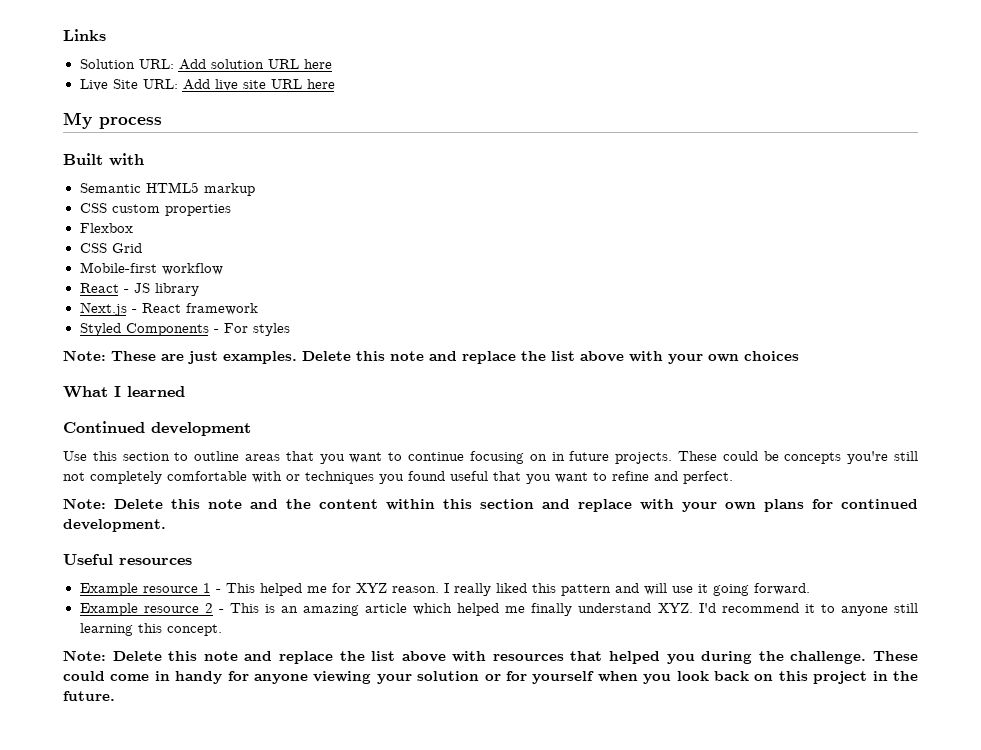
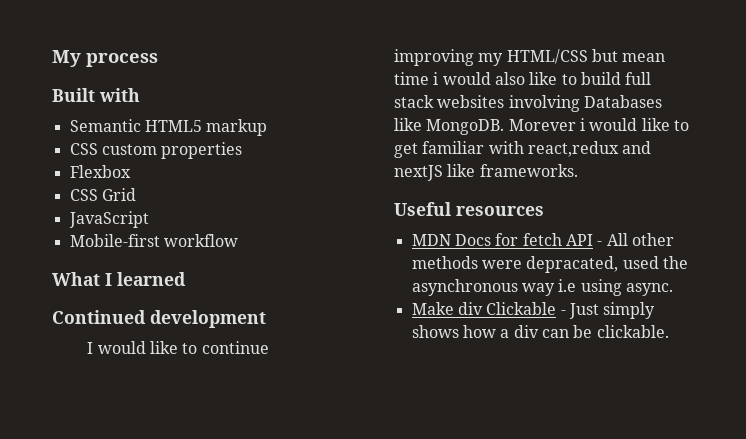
- Links
- Solution URL: Add solution URL here
- Live Site URL: Add live site URL here
+ JavaScript
- React - JS library
- Next.js - React framework
- Styled Components - For styles
- Note: These are just examples. Delete this note and replace the list above with your own choices
- Use this section to outline areas that you want to continue focusing on in future projects. These could be concepts you're still not completely comfortable with or techniques you found useful that you want to refine and perfect.
- Note: Delete this note and the content within this section and replace with your own plans for continued development.
+ I would like to continue improving my HTML/CSS but mean time i would also like to build full stack websites involving Databases like MongoDB. Morever i would like to get familiar with react,redux and nextJS like frameworks.
  Useful resources
- Example resource 1 - This helped me for XYZ reason. I really liked this pattern and will use it going forward.
- Example resource 2 - This is an amazing article which helped me finally understand XYZ. I'd recommend it to anyone still learning this concept.
- Note: Delete this note and replace the list above with resources that helped you during the challenge. These could come in handy for anyone viewing your solution or for yourself when you look back on this project in the future.
+ MDN Docs for fetch API - All other methods were depracated, used the asynchronous way i.e using async.
+ Make div Clickable - Just simply shows how a div can be clickable.

